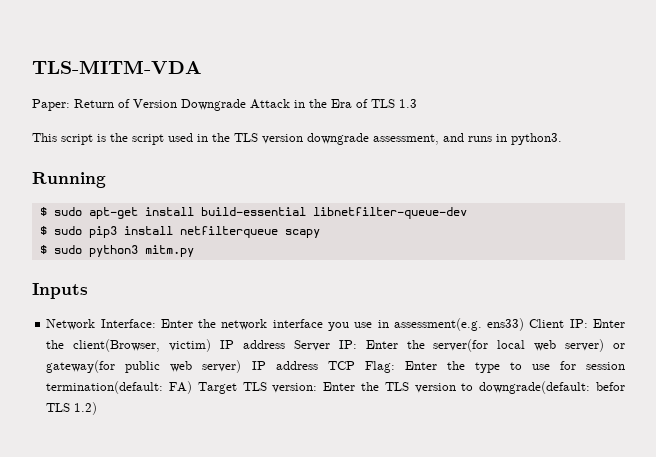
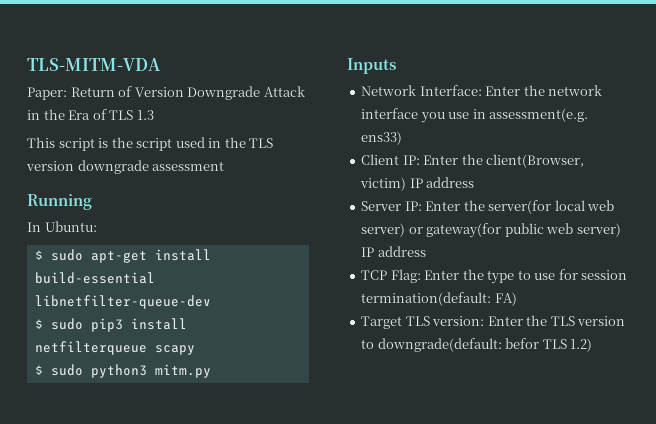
- This script is the script used in the TLS version downgrade assessment, and runs in python3.
+ This script is the script used in the TLS version downgrade assessment
+ In Ubuntu:
- Network Interface: Enter the network interface you use in assessment(e.g. ens33) Client IP: Enter the client(Browser, victim) IP address Server IP: Enter the server(for local web server) or gateway(for public web server) IP address TCP Flag: Enter the type to use for session termination(default: FA) Target TLS version: Enter the TLS version to downgrade(default: befor TLS 1.2)
+ Network Interface: Enter the network interface you use in assessment(e.g. ens33)
+ Client IP: Enter the client(Browser, victim) IP address
+ Server IP: Enter the server(for local web server) or gateway(for public web server) IP address
+ TCP Flag: Enter the type to use for session termination(default: FA)
+ Target TLS version: Enter the TLS version to downgrade(default: befor TLS 1.2)

